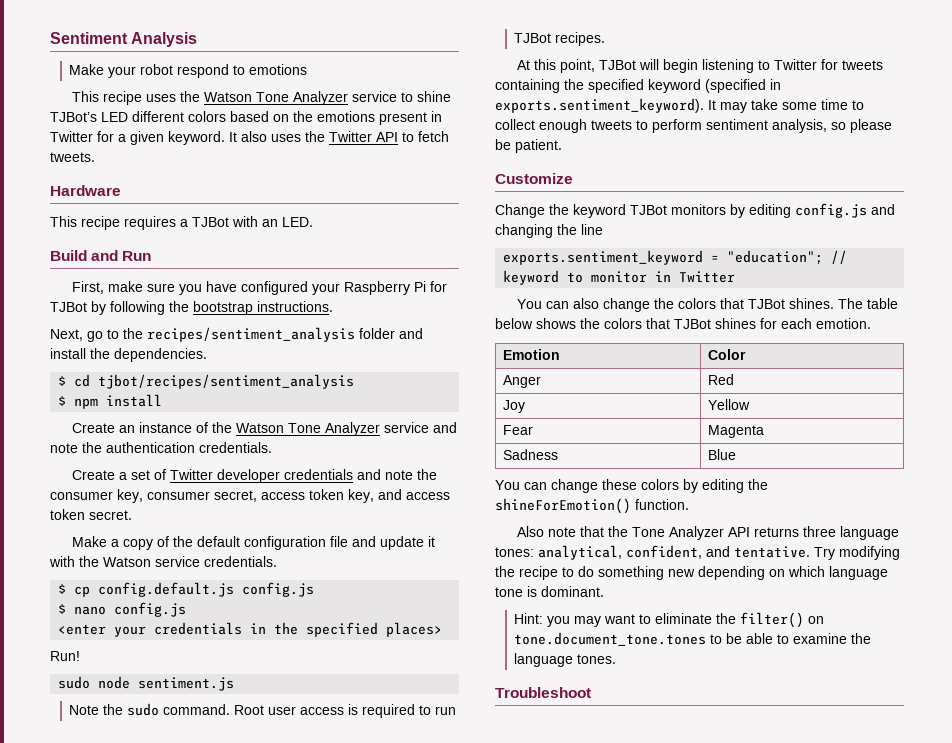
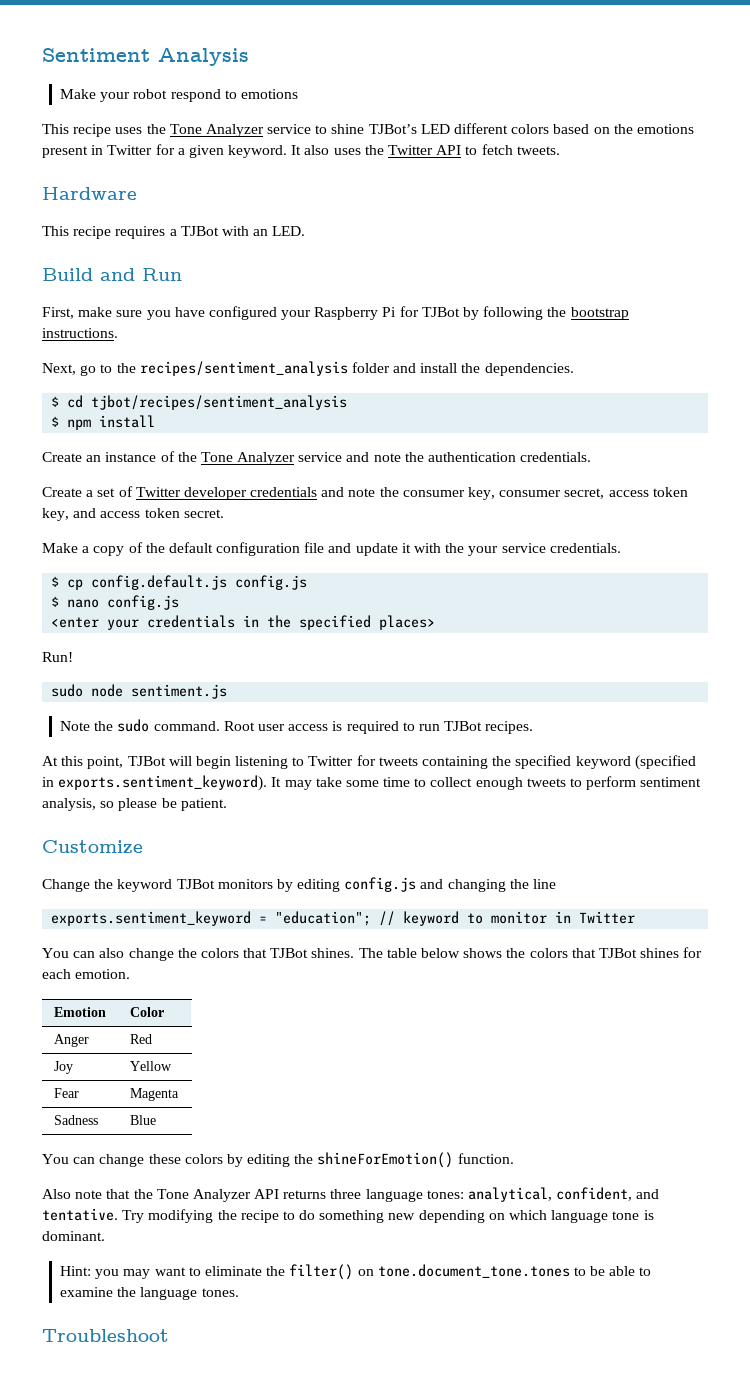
- This recipe uses the Watson Tone Analyzer service to shine TJBot’s LED different colors based on the emotions present in Twitter for a given keyword.
+ This recipe uses the Tone Analyzer service to shine TJBot’s LED different colors based on the emotions present in Twitter for a given keyword.
- Create an instance of the Watson Tone Analyzer service and note the authentication credentials.
+ Create an instance of the Tone Analyzer service and note the authentication credentials.
- Make a copy of the default configuration file and update it with the Watson service credentials.
+ Make a copy of the default configuration file and update it with the your service credentials.

